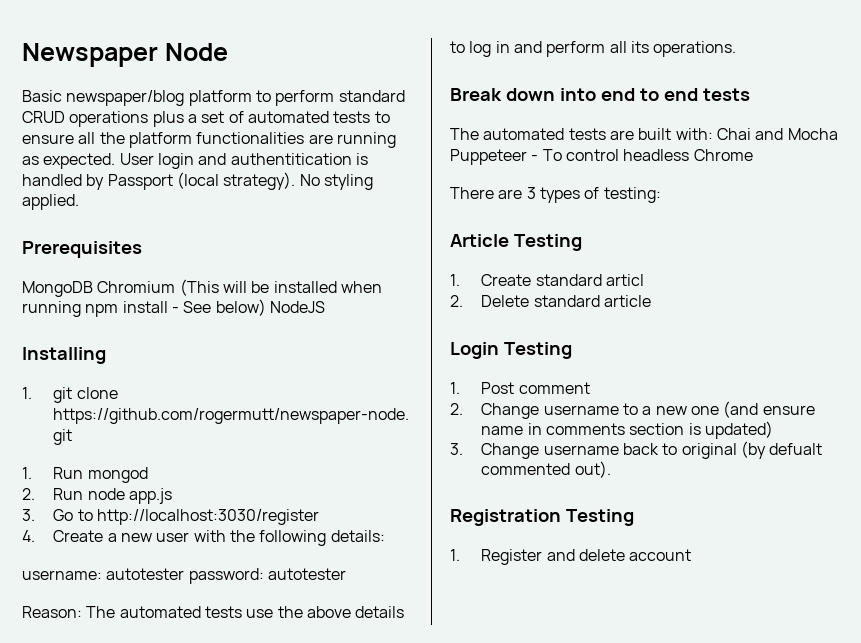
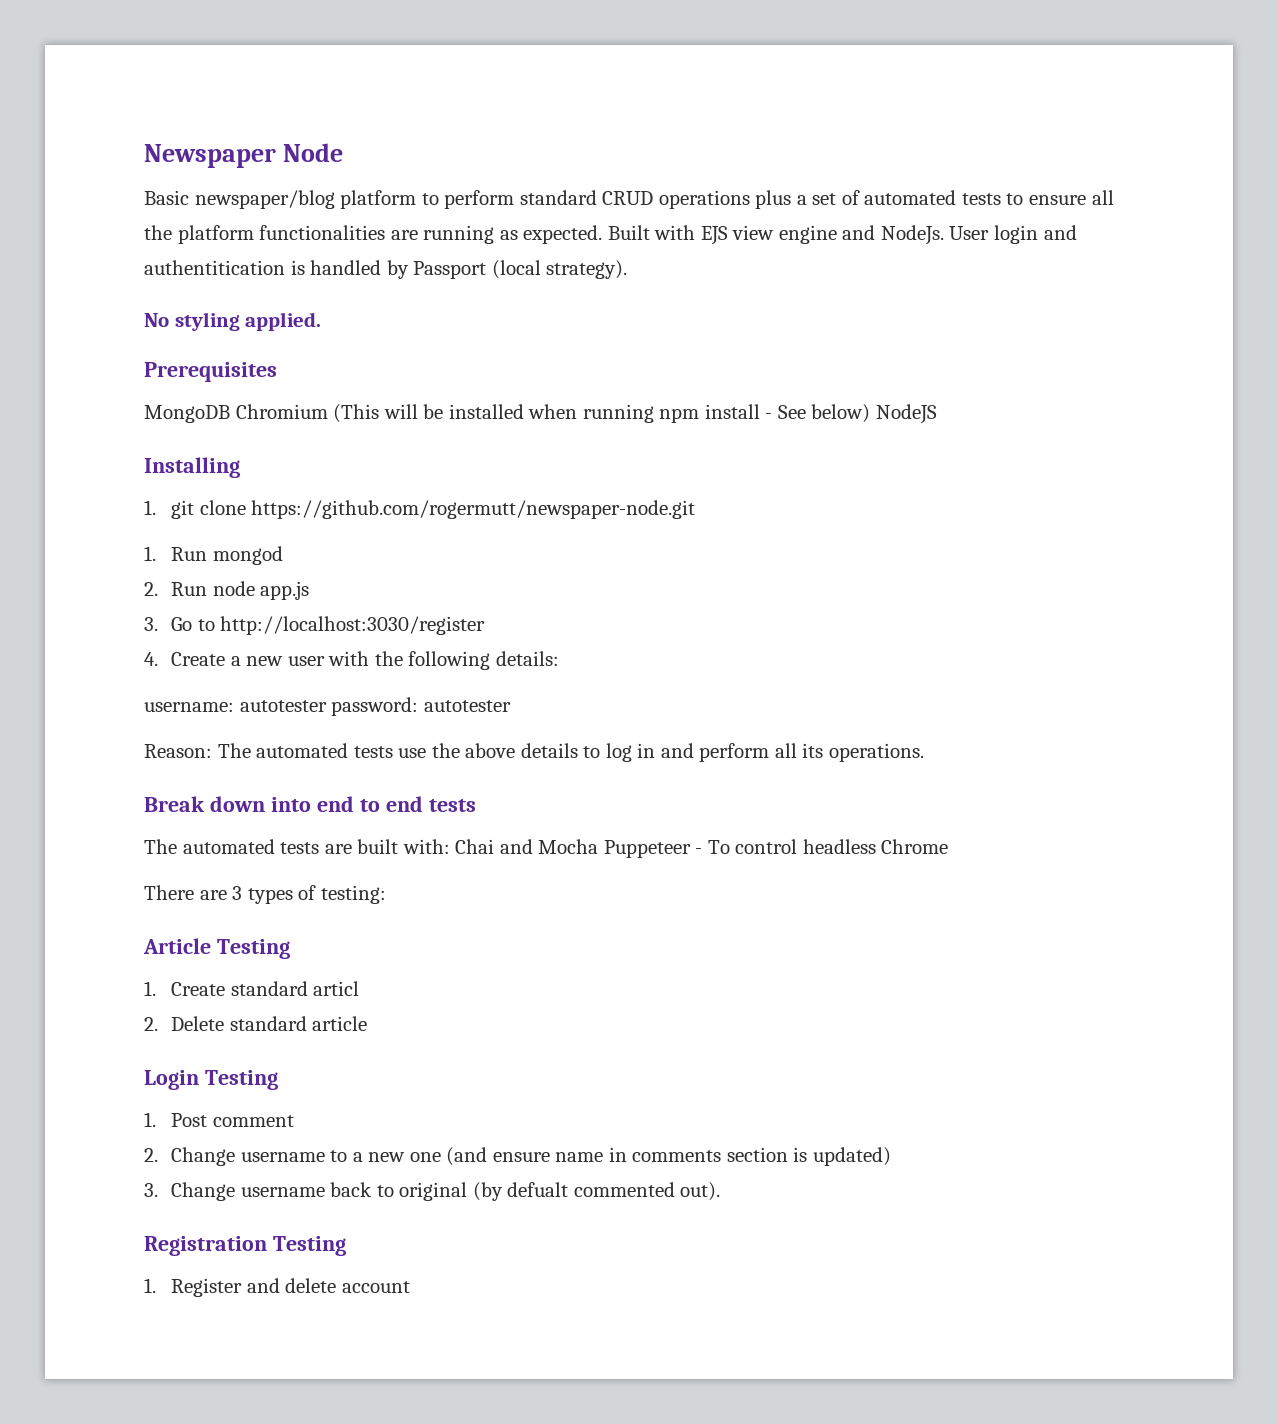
+ Built with EJS view engine and NodeJs.
- User login and authentitication is handled by Passport (local strategy). No styling applied.
+ User login and authentitication is handled by Passport (local strategy).
+ No styling applied.

